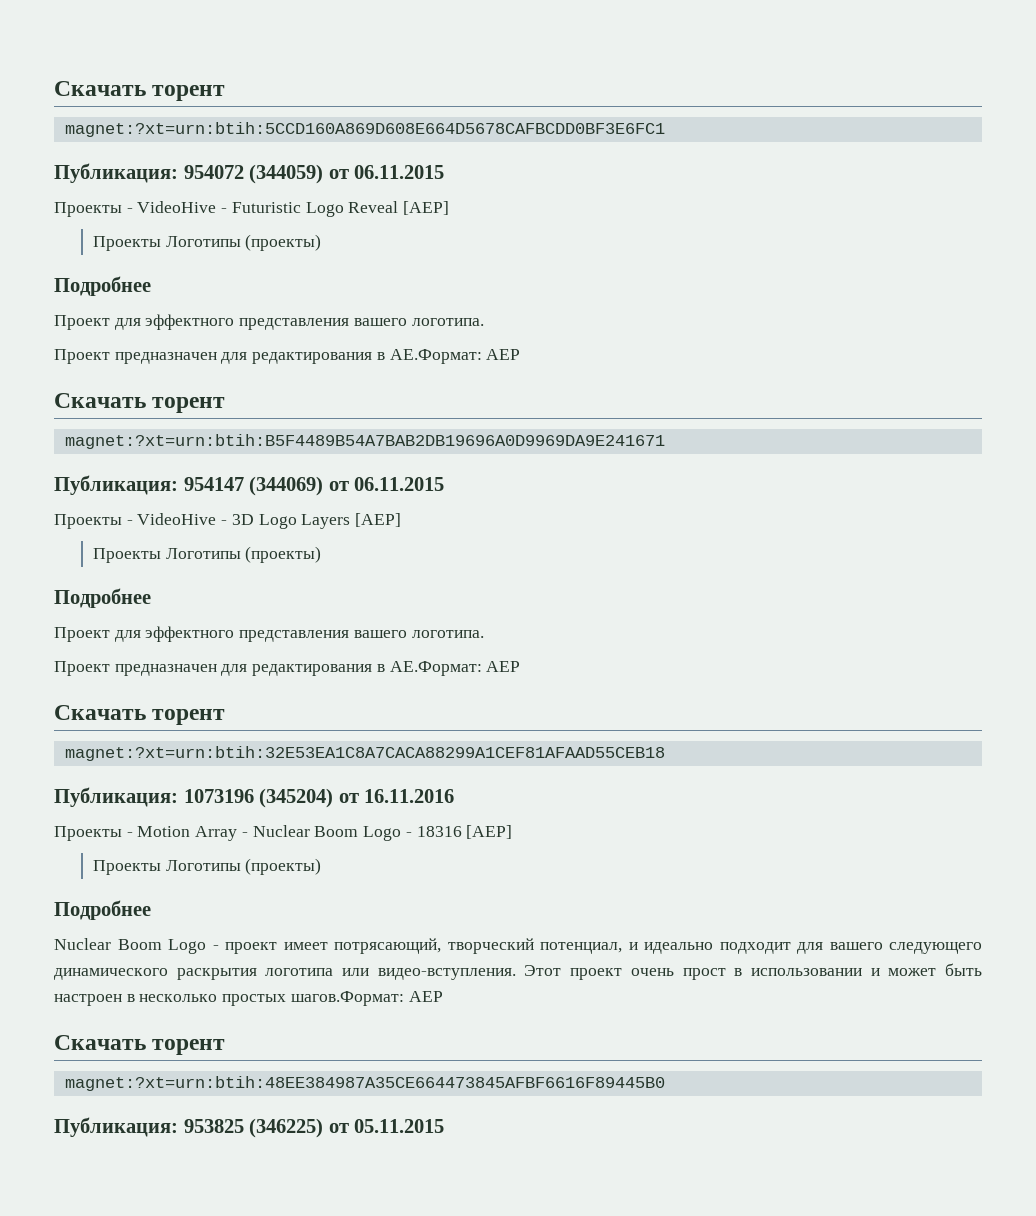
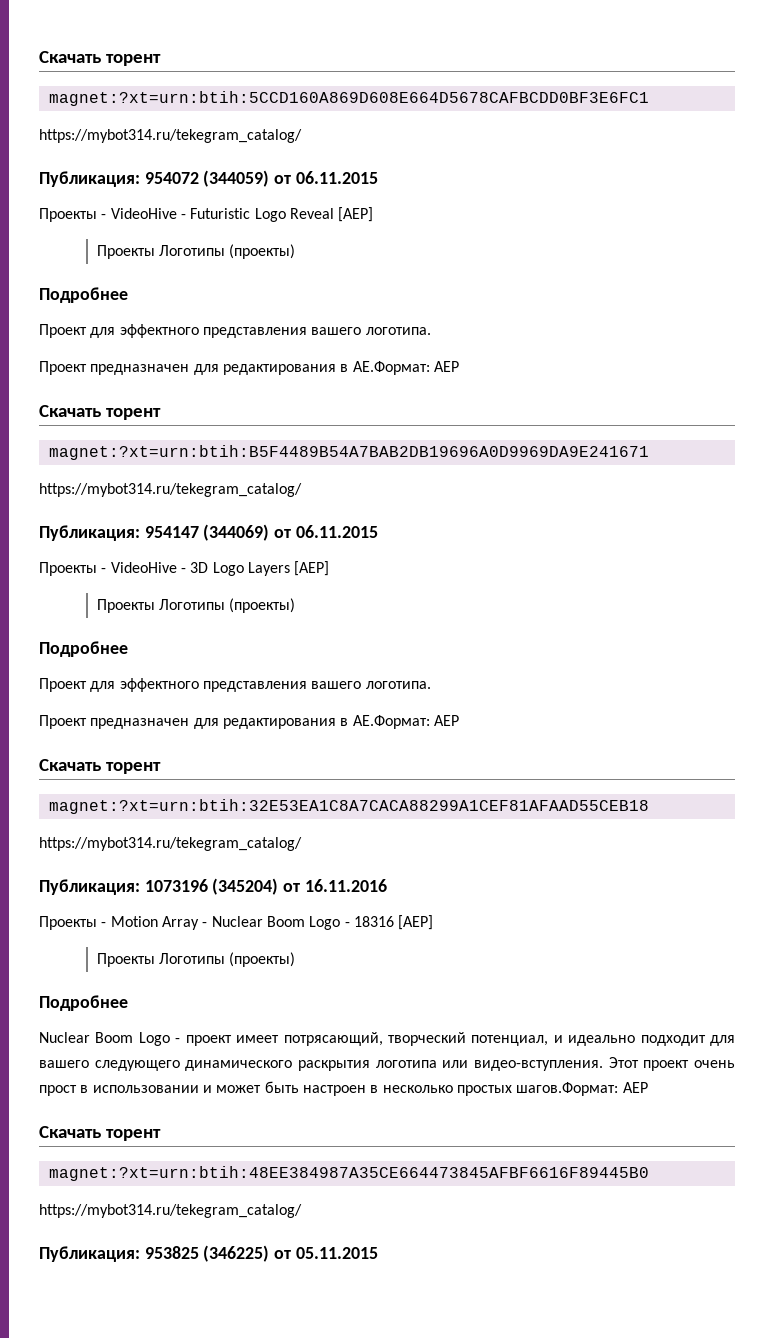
  magnet:?xt=urn:btih:5CCD160A869D608E664D5678CAFBCDD0BF3E6FC1
+ https://mybot314.ru/tekegram_catalog/
  magnet:?xt=urn:btih:B5F4489B54A7BAB2DB19696A0D9969DA9E241671
+ https://mybot314.ru/tekegram_catalog/
  magnet:?xt=urn:btih:32E53EA1C8A7CACA88299A1CEF81AFAAD55CEB18
+ https://mybot314.ru/tekegram_catalog/
  magnet:?xt=urn:btih:48EE384987A35CE664473845AFBF6616F89445B0
+ https://mybot314.ru/tekegram_catalog/

